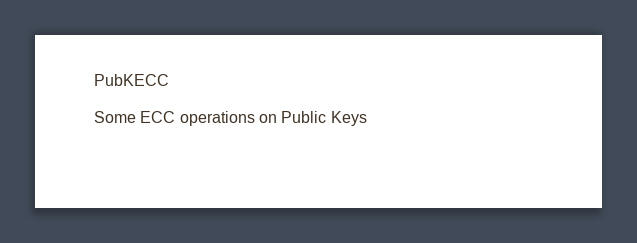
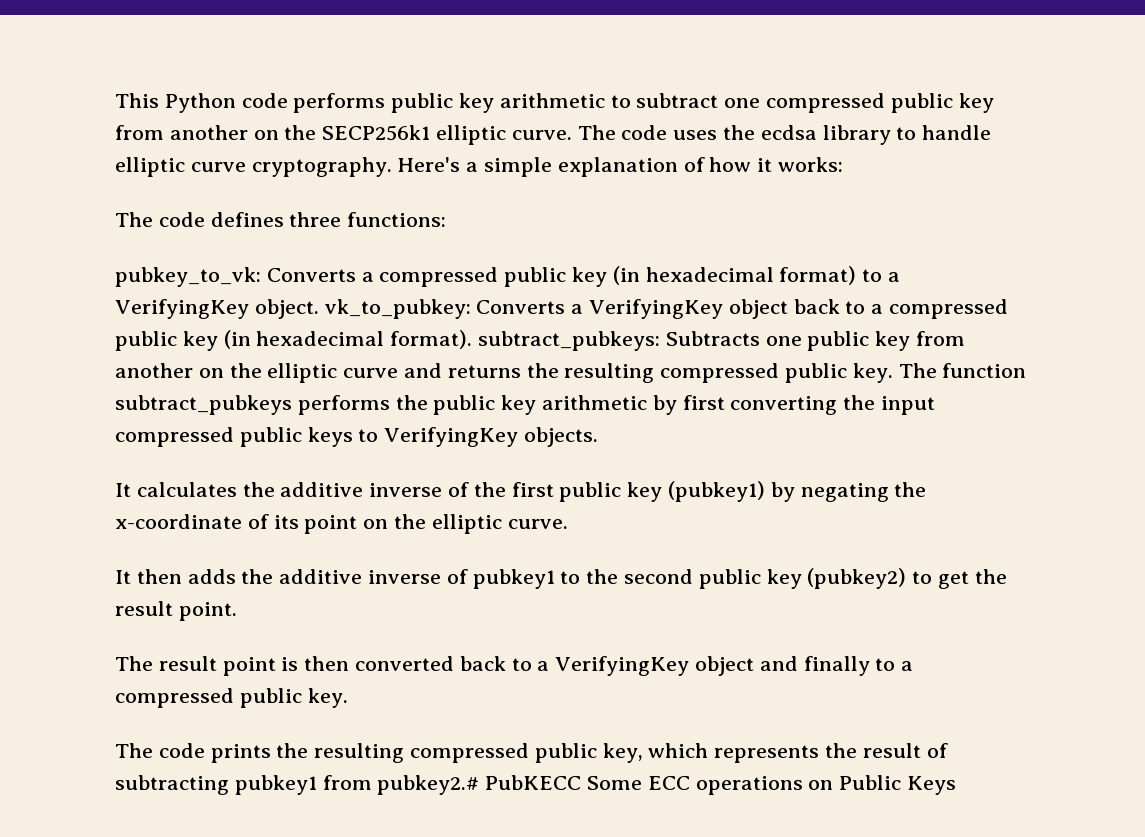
- PubKECC
- Some ECC operations on Public Keys
+ This Python code performs public key arithmetic to subtract one compressed public key from another on the SECP256k1 elliptic curve. The code uses the ecdsa library to handle elliptic curve cryptography. Here's a simple explanation of how it works:
+ The code defines three functions:
+ pubkey_to_vk: Converts a compressed public key (in hexadecimal format) to a VerifyingKey object. vk_to_pubkey: Converts a VerifyingKey object back to a compressed public key (in hexadecimal format). subtract_pubkeys: Subtracts one public key from another on the elliptic curve and returns the resulting compressed public key. The function subtract_pubkeys performs the public key arithmetic by first converting the input compressed public keys to VerifyingKey objects.
+ It calculates the additive inverse of the first public key (pubkey1) by negating the x-coordinate of its point on the elliptic curve.
+ It then adds the additive inverse of pubkey1 to the second public key (pubkey2) to get the result point.
+ The result point is then converted back to a VerifyingKey object and finally to a compressed public key.
+ The code prints the resulting compressed public key, which represents the result of subtracting pubkey1 from pubkey2.# PubKECC Some ECC operations on Public Keys

